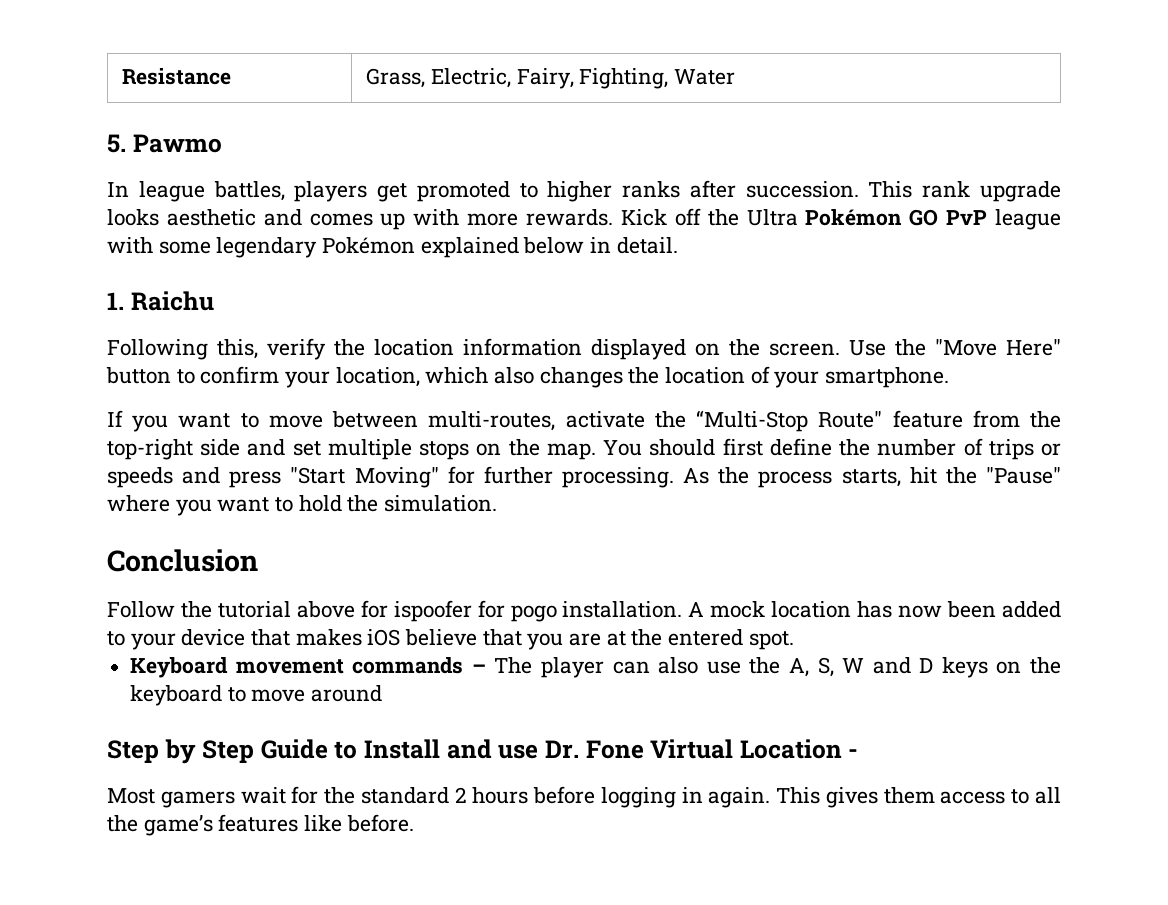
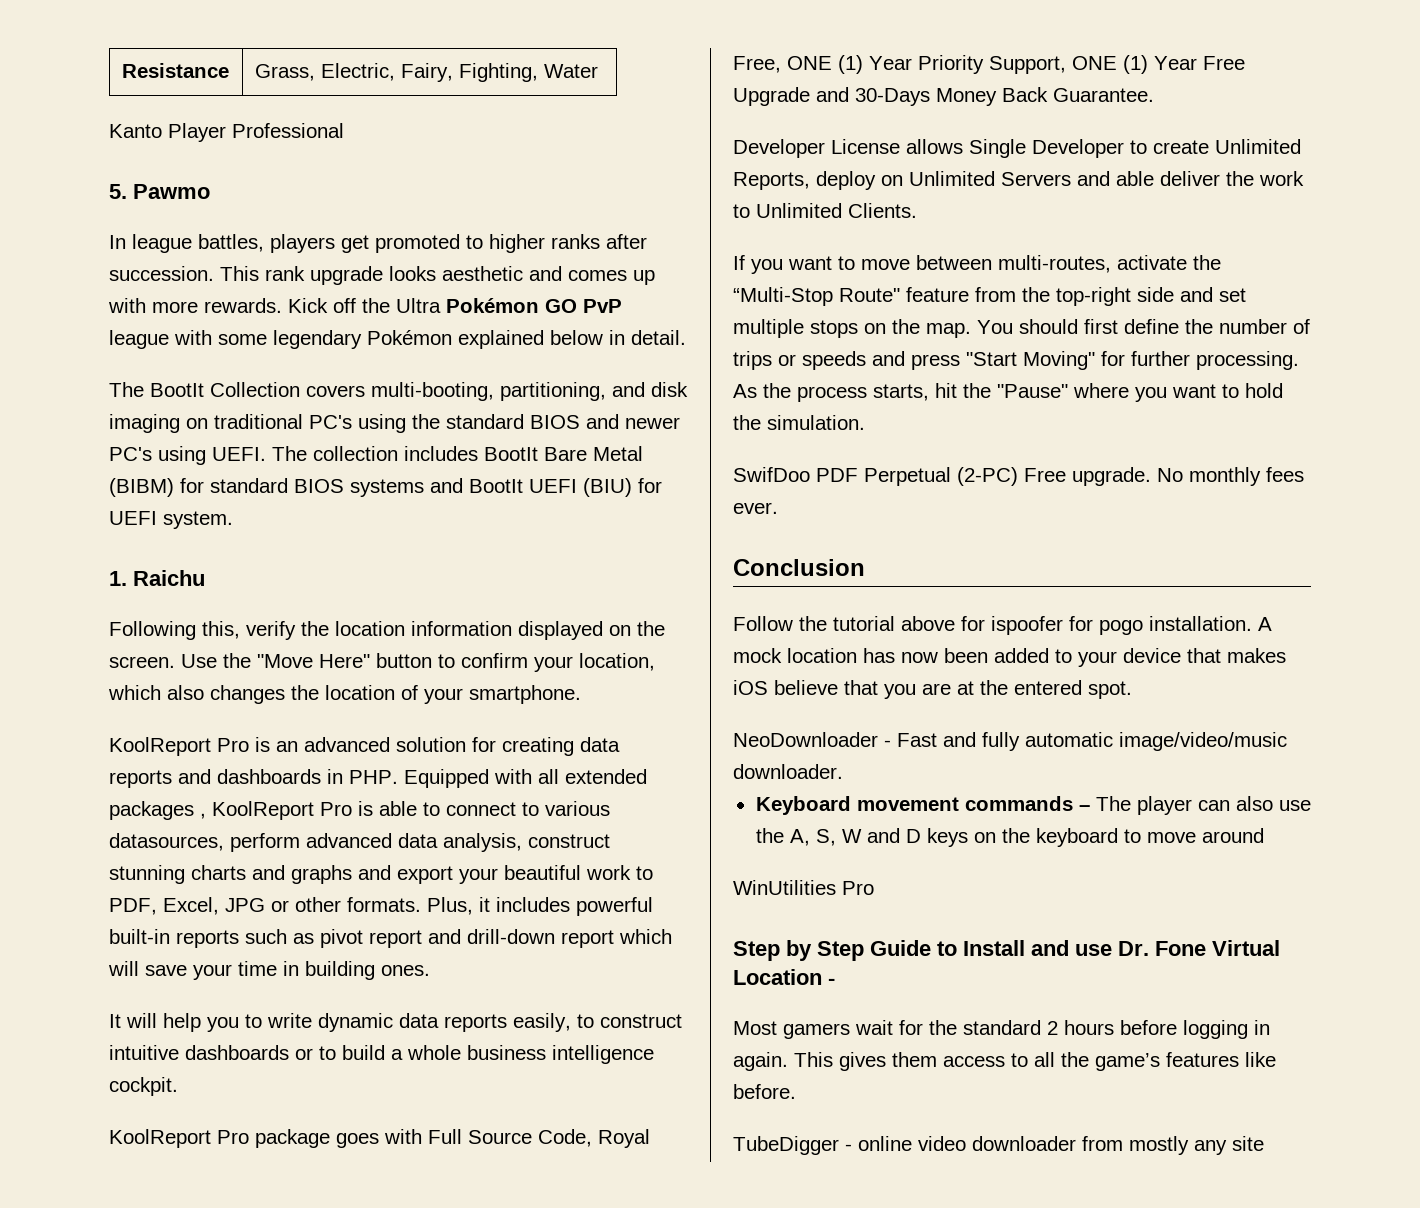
+ Kanto Player Professional
+ The BootIt Collection covers multi-booting, partitioning, and disk imaging on traditional PC's using the standard BIOS and newer PC's using UEFI. The collection includes BootIt Bare Metal (BIBM) for standard BIOS systems and BootIt UEFI (BIU) for UEFI system.
+ KoolReport Pro is an advanced solution for creating data reports and dashboards in PHP. Equipped with all extended packages , KoolReport Pro is able to connect to various datasources, perform advanced data analysis, construct stunning charts and graphs and export your beautiful work to PDF, Excel, JPG or other formats. Plus, it includes powerful built-in reports such as pivot report and drill-down report which will save your time in building ones.
+ It will help you to write dynamic data reports easily, to construct intuitive dashboards or to build a whole business intelligence cockpit.
+ KoolReport Pro package goes with Full Source Code, Royal Free, ONE (1) Year Priority Support, ONE (1) Year Free Upgrade and 30-Days Money Back Guarantee.
+ Developer License allows Single Developer to create Unlimited Reports, deploy on Unlimited Servers and able deliver the work to Unlimited Clients.
+ SwifDoo PDF Perpetual (2-PC) Free upgrade. No monthly fees ever.
+ NeoDownloader - Fast and fully automatic image/video/music downloader.
+ WinUtilities Pro
+ TubeDigger - online video downloader from mostly any site

